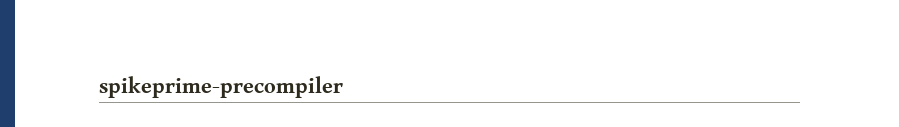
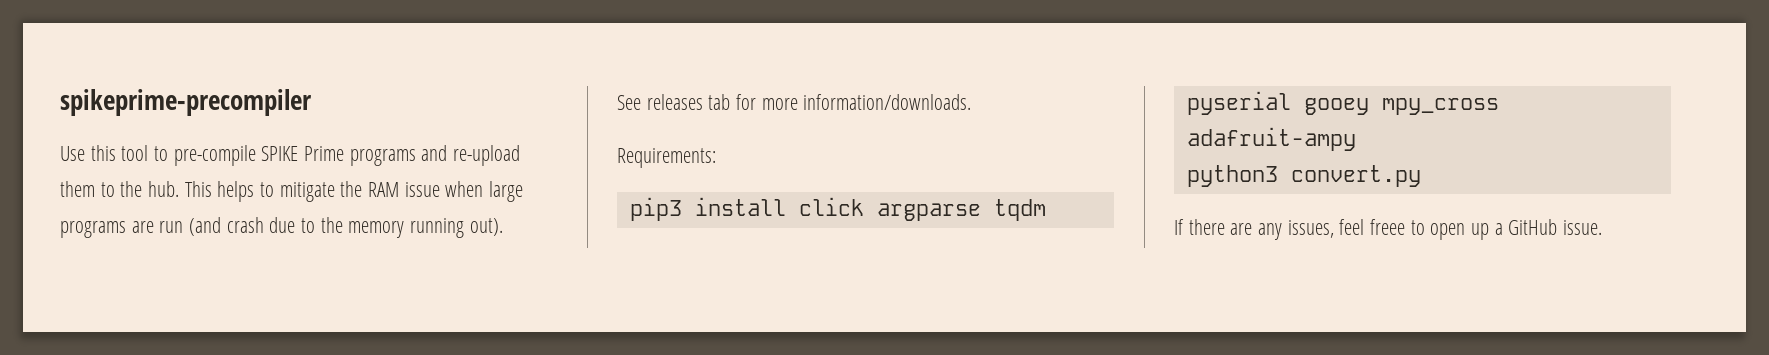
+ Use this tool to pre-compile SPIKE Prime programs and re-upload them to the hub. This helps to mitigate the RAM issue when large programs are run (and crash due to the memory running out).
+ See releases tab for more information/downloads.
+ Requirements:
+ pip3 install click argparse tqdm pyserial gooey mpy_cross adafruit-ampy
+ python3 convert.py
+ If there are any issues, feel freee to open up a GitHub issue.

